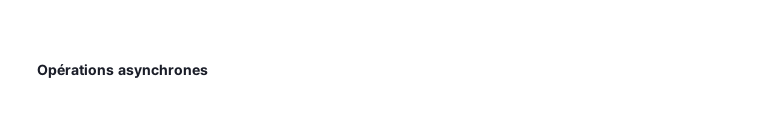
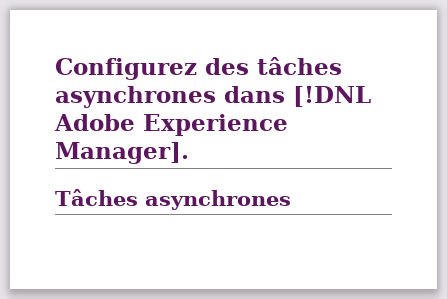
- Opérations asynchrones
+ Configurez des tâches asynchrones dans [!DNL Adobe Experience Manager].
+ Tâches asynchrones

